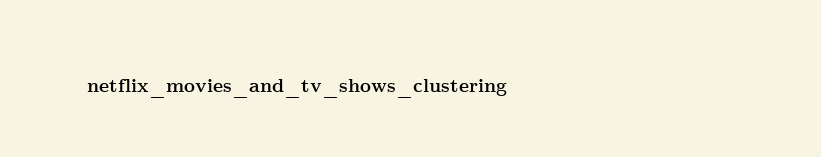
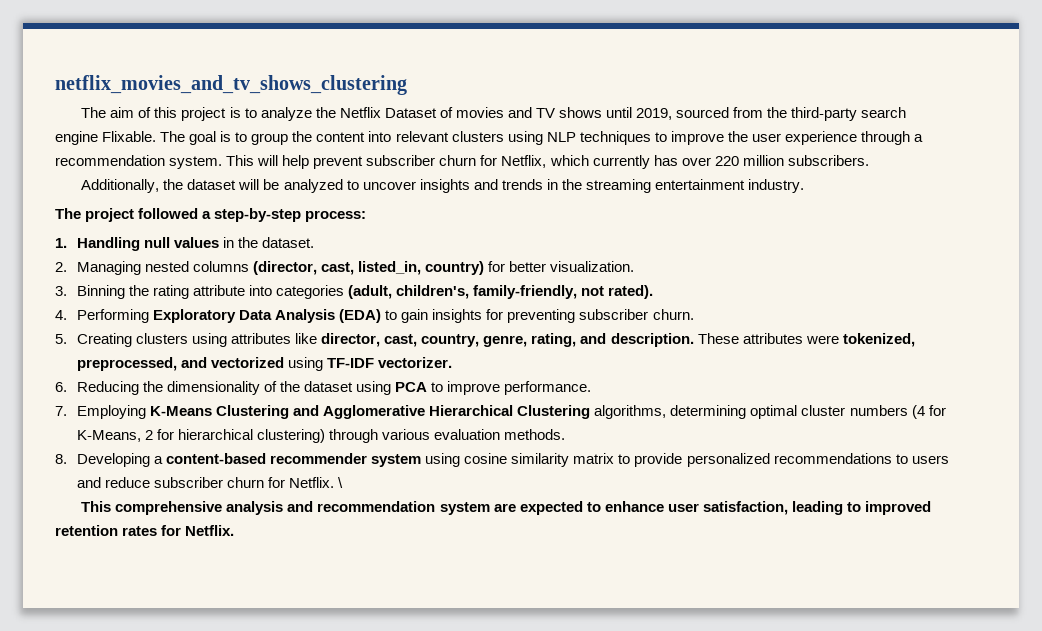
+ The aim of this project is to analyze the Netflix Dataset of movies and TV shows until 2019, sourced from the third-party search engine Flixable. The goal is to group the content into relevant clusters using NLP techniques to improve the user experience through a recommendation system. This will help prevent subscriber churn for Netflix, which currently has over 220 million subscribers.
+ Additionally, the dataset will be analyzed to uncover insights and trends in the streaming entertainment industry.
+ The project followed a step-by-step process:
+ 1. Handling null values in the dataset.
+ 2. Managing nested columns (director, cast, listed_in, country) for better visualization.
+ 3. Binning the rating attribute into categories (adult, children's, family-friendly, not rated).
+ 4. Performing Exploratory Data Analysis (EDA) to gain insights for preventing subscriber churn.
+ 5. Creating clusters using attributes like director, cast, country, genre, rating, and description. These attributes were tokenized, preprocessed, and vectorized using TF-IDF vectorizer.
+ 6. Reducing the dimensionality of the dataset using PCA to improve performance.
+ 7. Employing K-Means Clustering and Agglomerative Hierarchical Clustering algorithms, determining optimal cluster numbers (4 for K-Means, 2 for hierarchical clustering) through various evaluation methods.
+ 8. Developing a content-based recommender system using cosine similarity matrix to provide personalized recommendations to users and reduce subscriber churn for Netflix. \
+ This comprehensive analysis and recommendation system are expected to enhance user satisfaction, leading to improved retention rates for Netflix.

